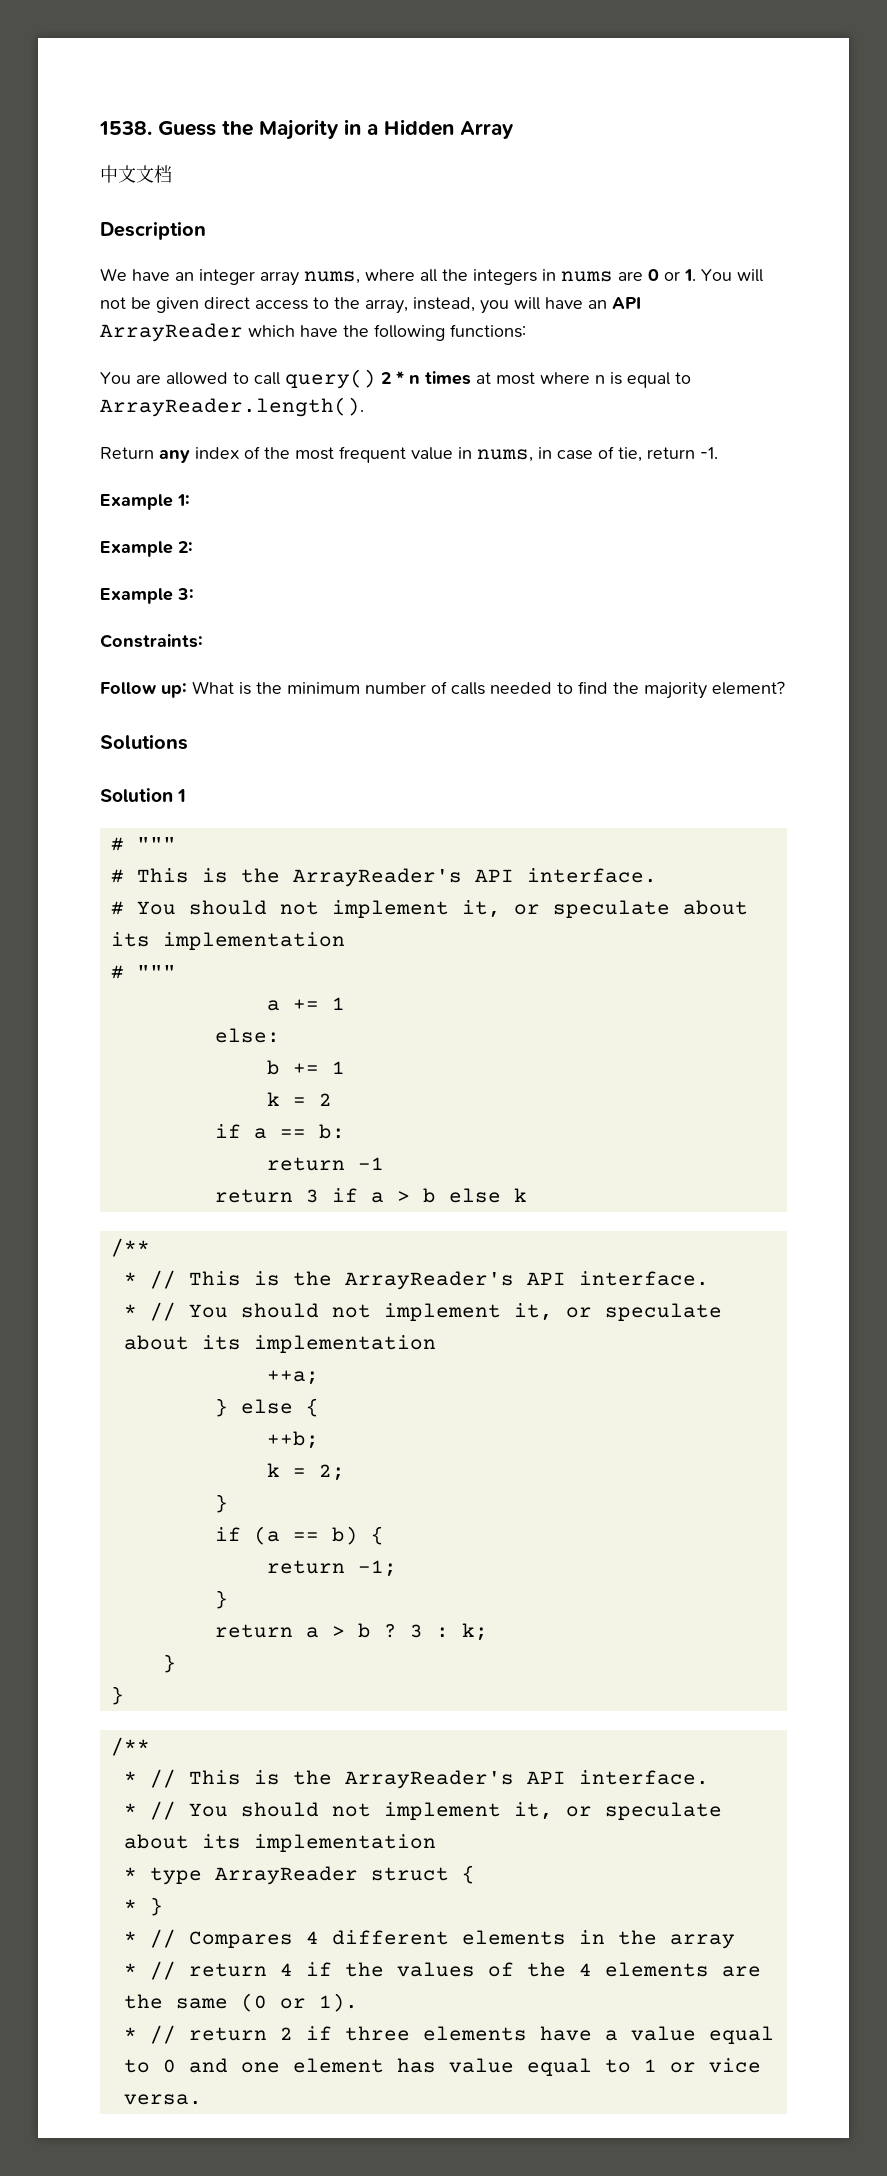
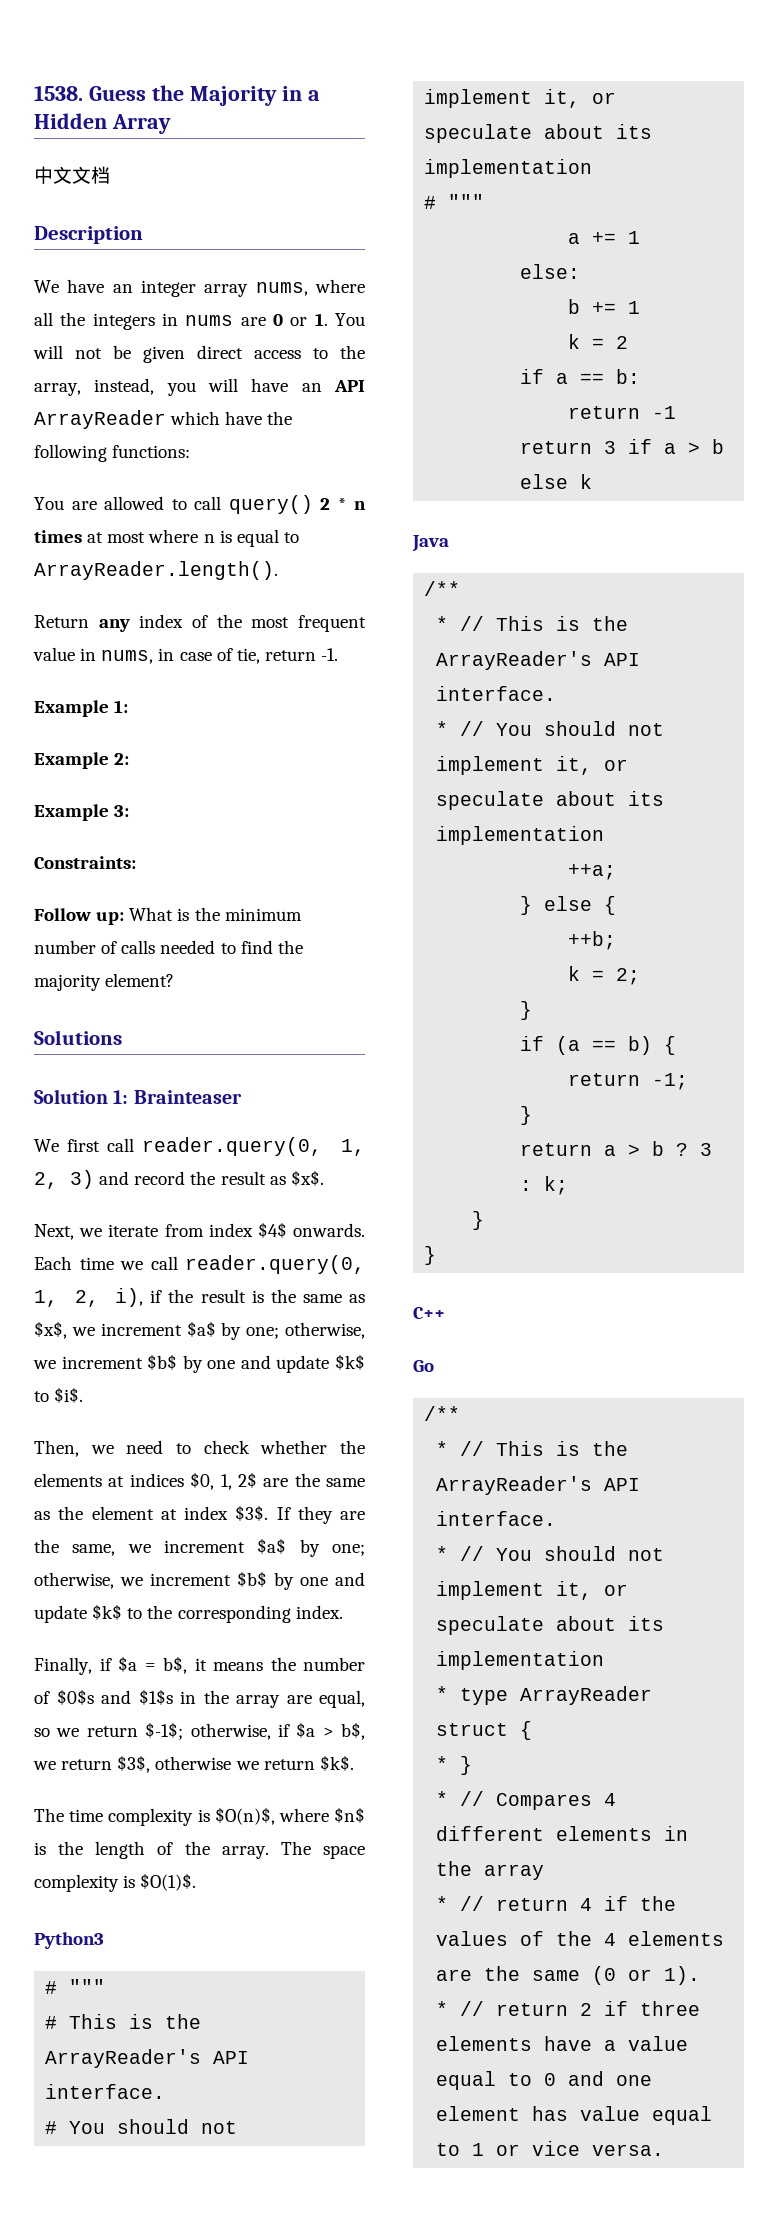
- Solution 1
+ Solution 1: Brainteaser
+ We first call reader.query(0, 1, 2, 3) and record the result as $x$.
+ Next, we iterate from index $4$ onwards. Each time we call reader.query(0, 1, 2, i), if the result is the same as $x$, we increment $a$ by one; otherwise, we increment $b$ by one and update $k$ to $i$.
+ Then, we need to check whether the elements at indices $0, 1, 2$ are the same as the element at index $3$. If they are the same, we increment $a$ by one; otherwise, we increment $b$ by one and update $k$ to the corresponding index.
+ Finally, if $a = b$, it means the number of $0$s and $1$s in the array are equal, so we return $-1$; otherwise, if $a > b$, we return $3$, otherwise we return $k$.
+ The time complexity is $O(n)$, where $n$ is the length of the array. The space complexity is $O(1)$.
+ Python3
+ Java
+ C++
+ Go

